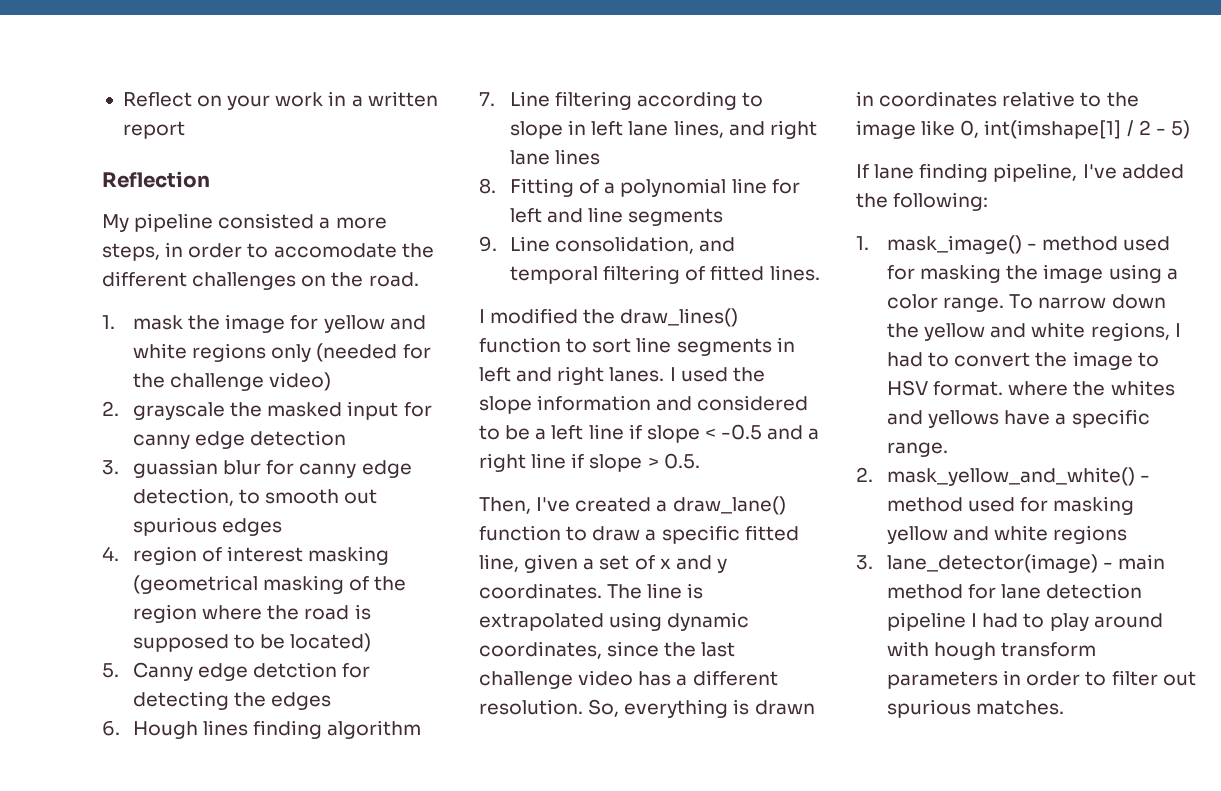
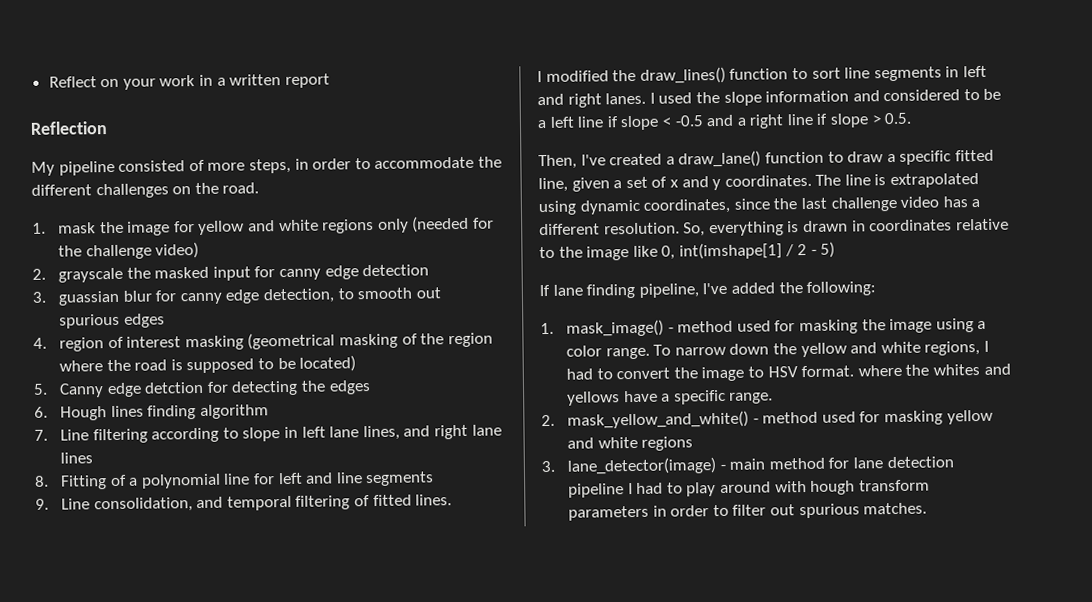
- My pipeline consisted a more steps, in order to accomodate the different challenges on the road.
+ My pipeline consisted of more steps, in order to accommodate the different challenges on the road.

